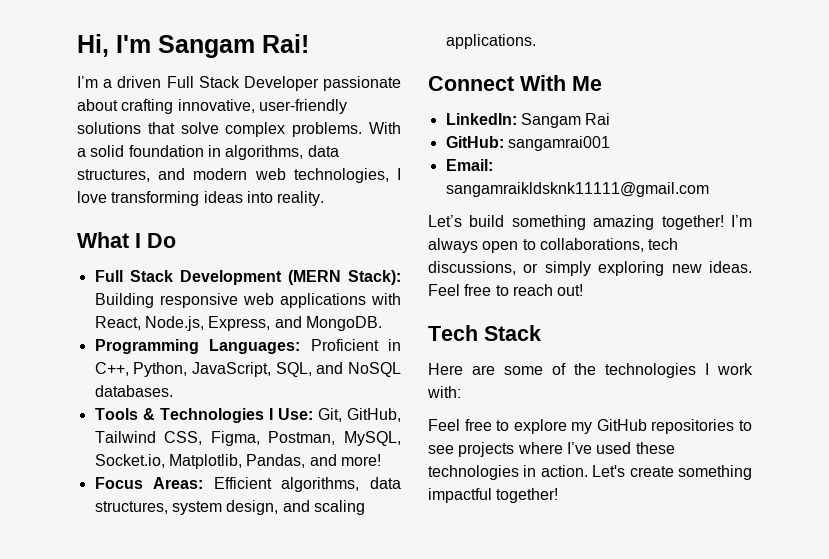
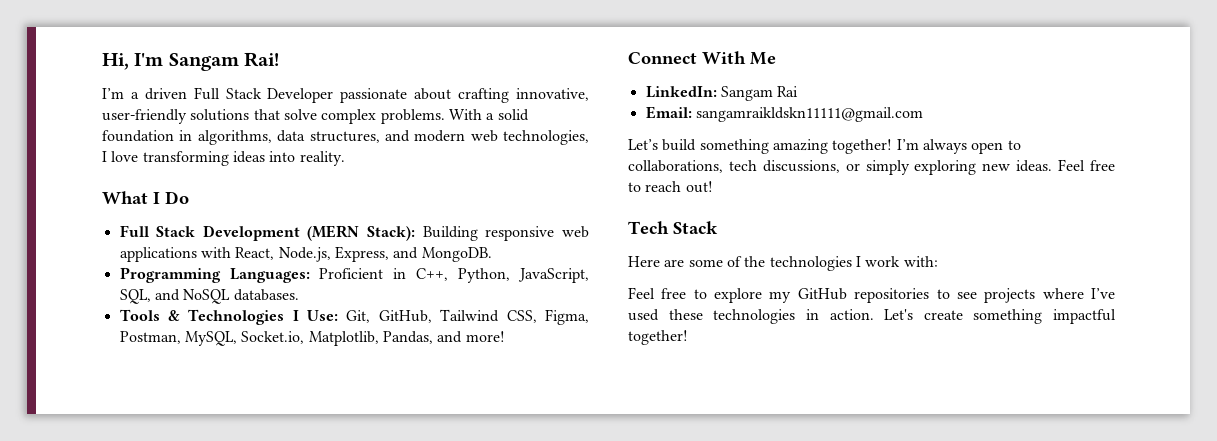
- Focus Areas: Efficient algorithms, data structures, system design, and scaling applications.
- GitHub: sangamrai001
- Email: sangamraikldsknk11111@gmail.com
+ Email: sangamraikldskn11111@gmail.com

